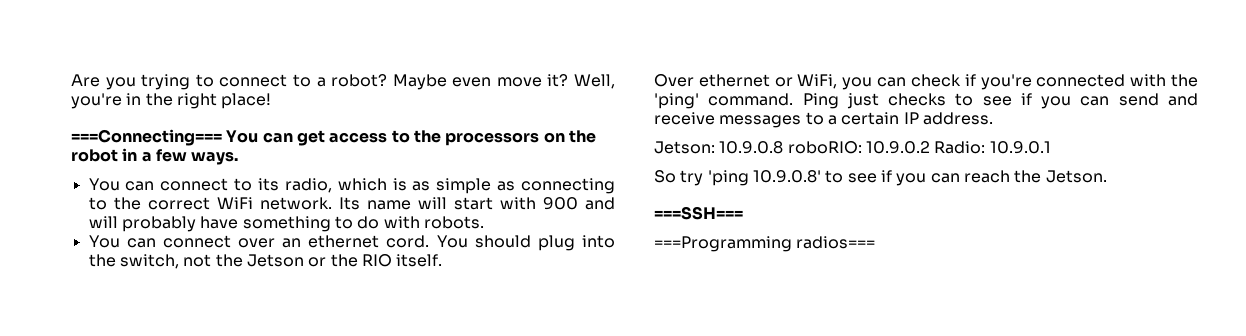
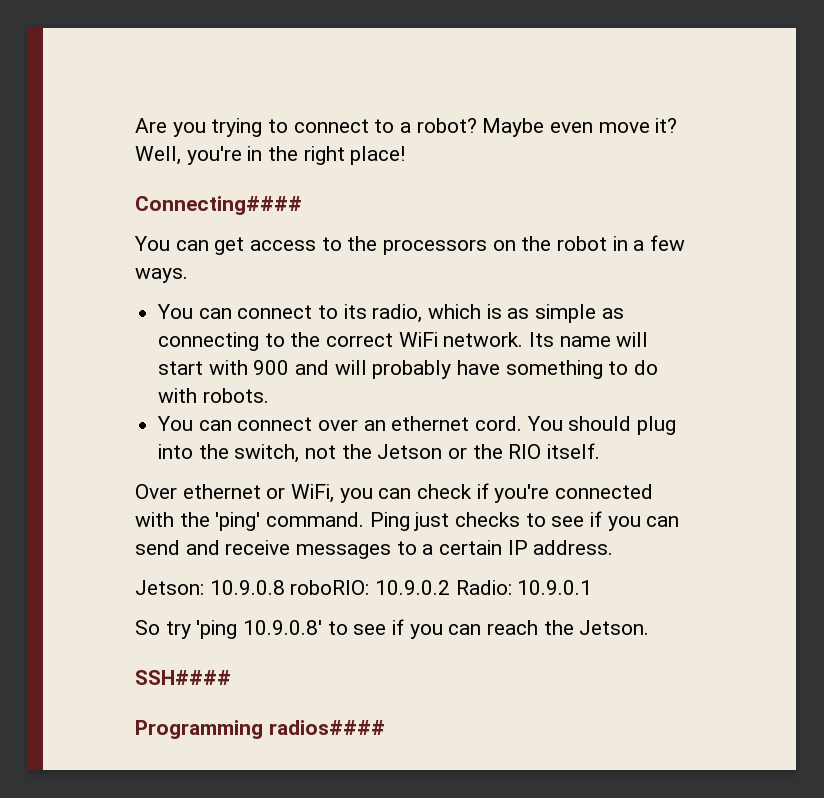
- ===Connecting=== You can get access to the processors on the robot in a few ways.
+ Connecting####
+ You can get access to the processors on the robot in a few ways.
- ===SSH===
- ===Programming radios===
+ SSH####
+ Programming radios####

